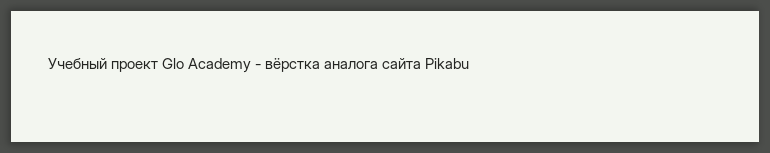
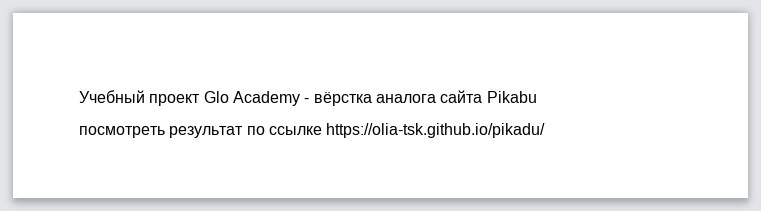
+ посмотреть результат по ссылке https://olia-tsk.github.io/pikadu/

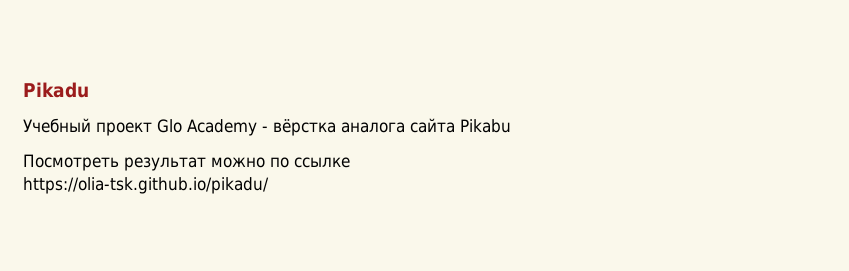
+ Pikadu
- посмотреть результат по ссылке https://olia-tsk.github.io/pikadu/
+ Посмотреть результат можно по ссылке
+ https://olia-tsk.github.io/pikadu/

